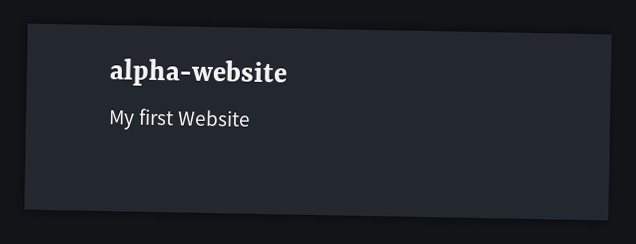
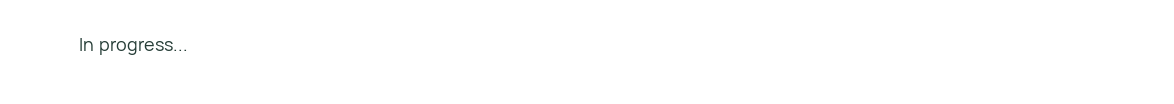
- alpha-website
- My first Website
+ In progress...

